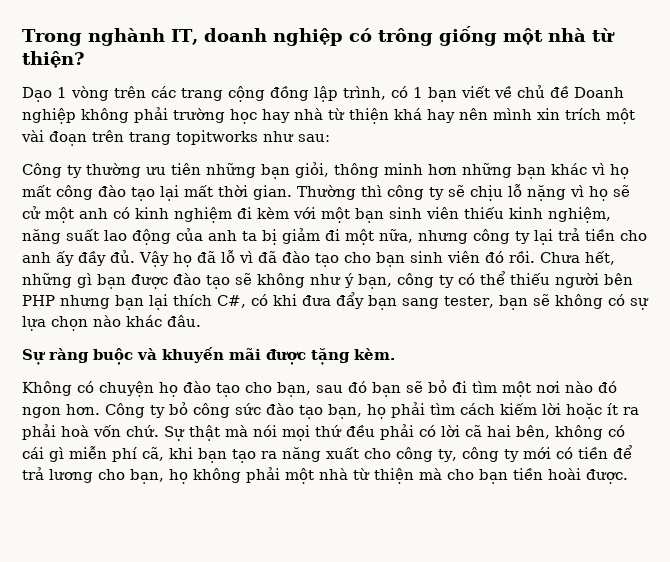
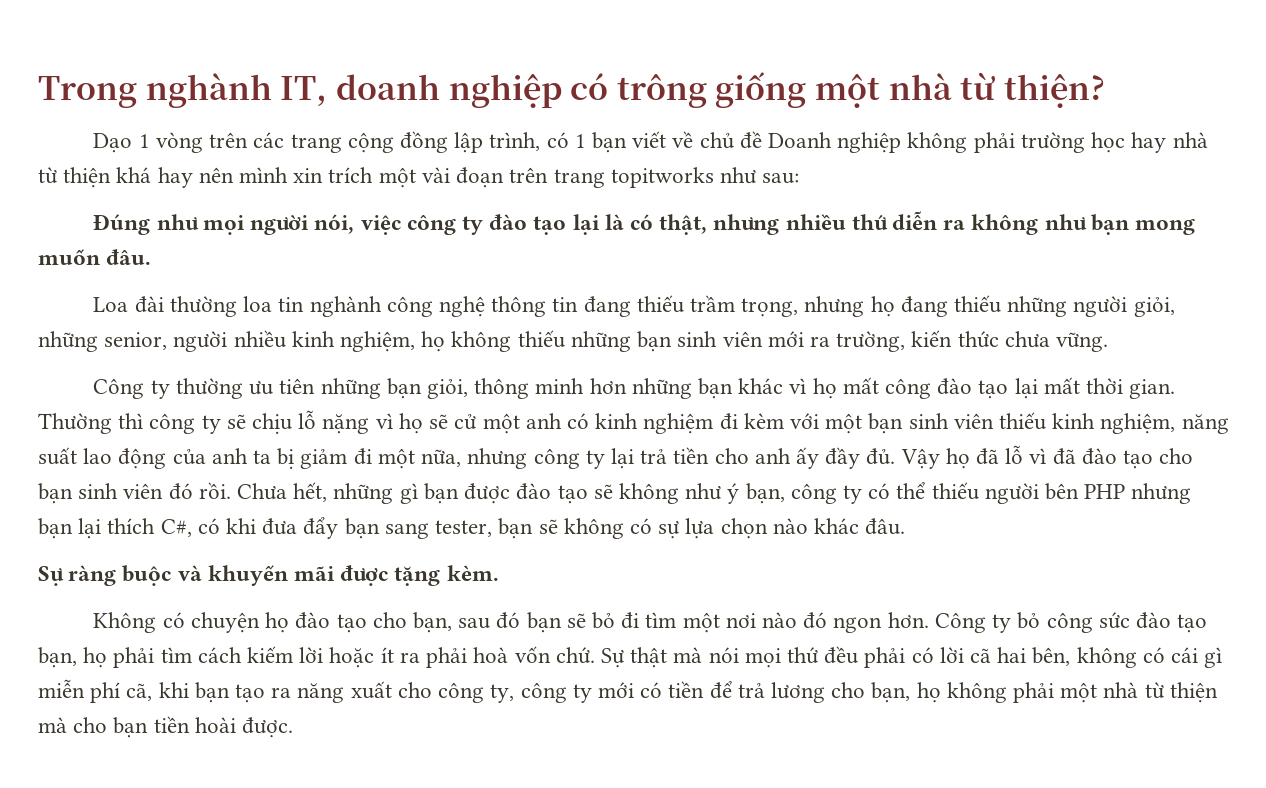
+ Đúng như mọi người nói, việc công ty đào tạo lại là có thật, nhưng nhiều thứ diễn ra không như bạn mong muốn đâu.
+ Loa đài thường loa tin nghành công nghệ thông tin đang thiếu trầm trọng, nhưng họ đang thiếu những người giỏi, những senior, người nhiều kinh nghiệm, họ không thiếu những bạn sinh viên mới ra trường, kiến thức chưa vững.

